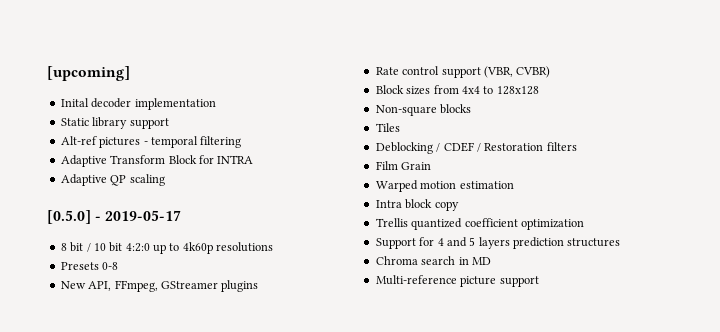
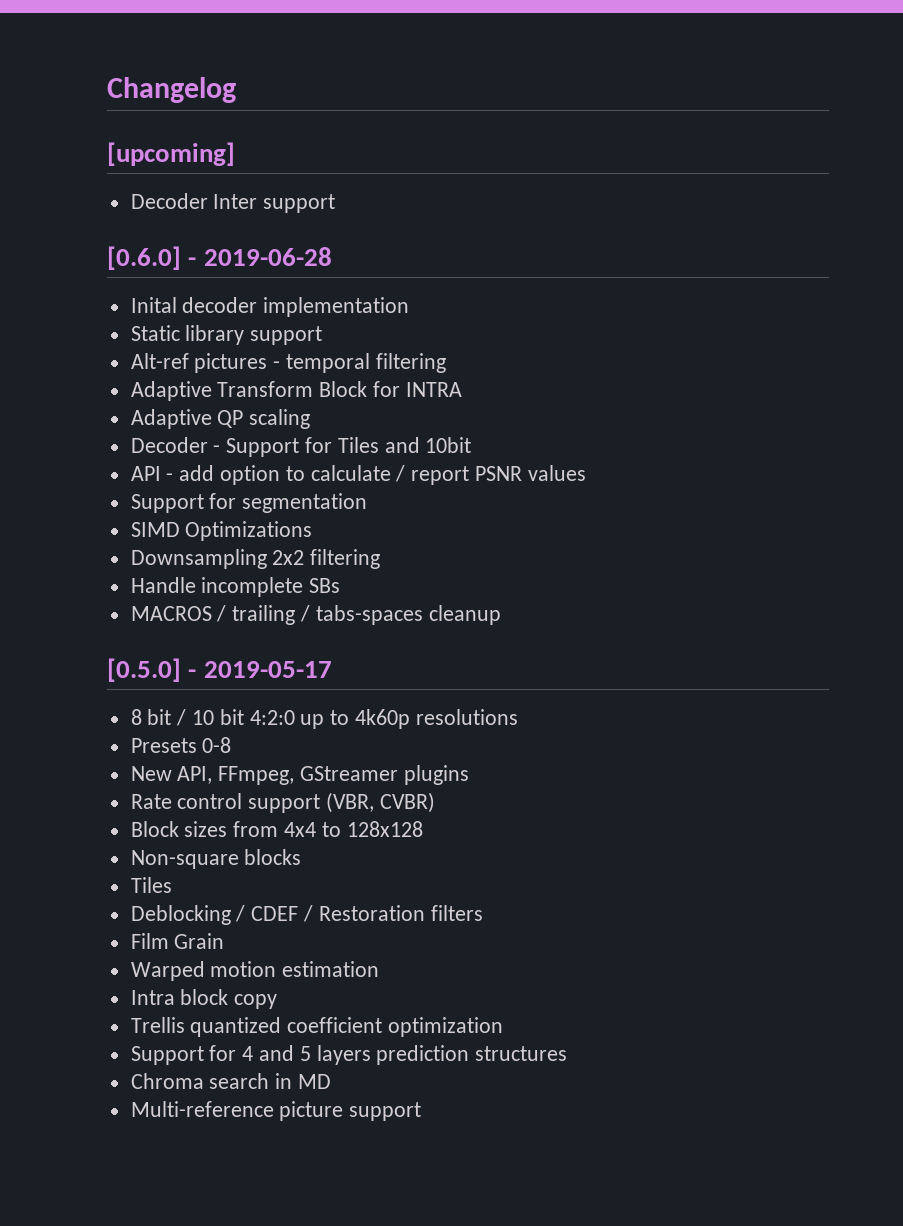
+ Changelog
+ Decoder Inter support
+ [0.6.0] - 2019-06-28
+ Decoder - Support for Tiles and 10bit
+ API - add option to calculate / report PSNR values
+ Support for segmentation
+ SIMD Optimizations
+ Downsampling 2x2 filtering
+ Handle incomplete SBs
+ MACROS / trailing / tabs-spaces cleanup

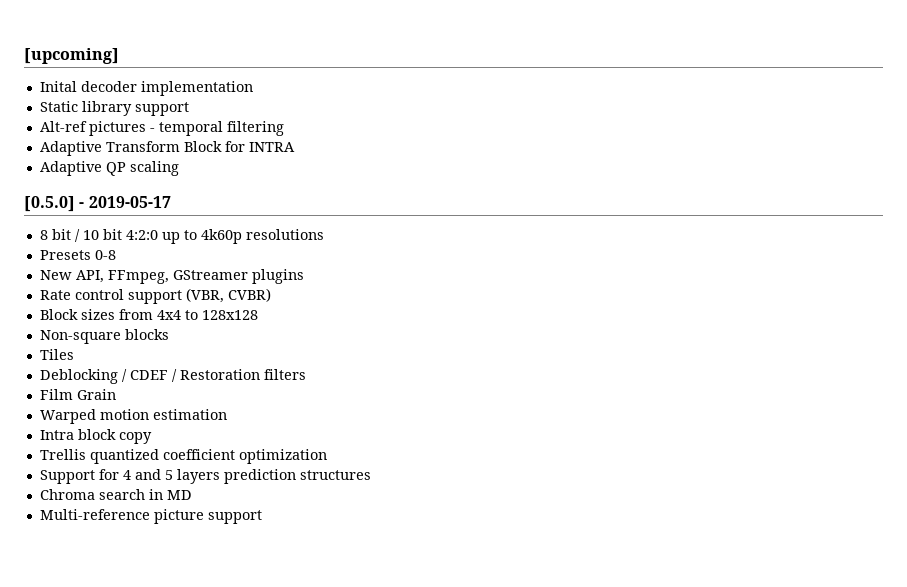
- Changelog
- Decoder Inter support
- [0.6.0] - 2019-06-28
- Decoder - Support for Tiles and 10bit
- API - add option to calculate / report PSNR values
- Support for segmentation
- SIMD Optimizations
- Downsampling 2x2 filtering
- Handle incomplete SBs
- MACROS / trailing / tabs-spaces cleanup

